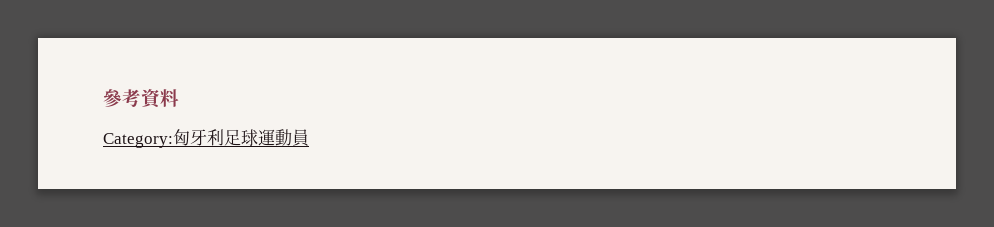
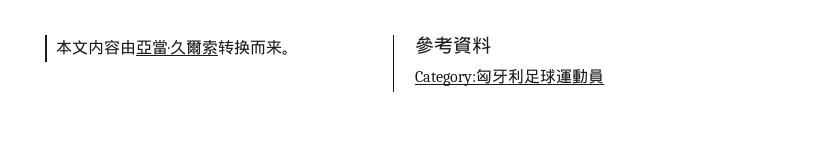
+ 本文内容由亞當·久爾索转换而来。

